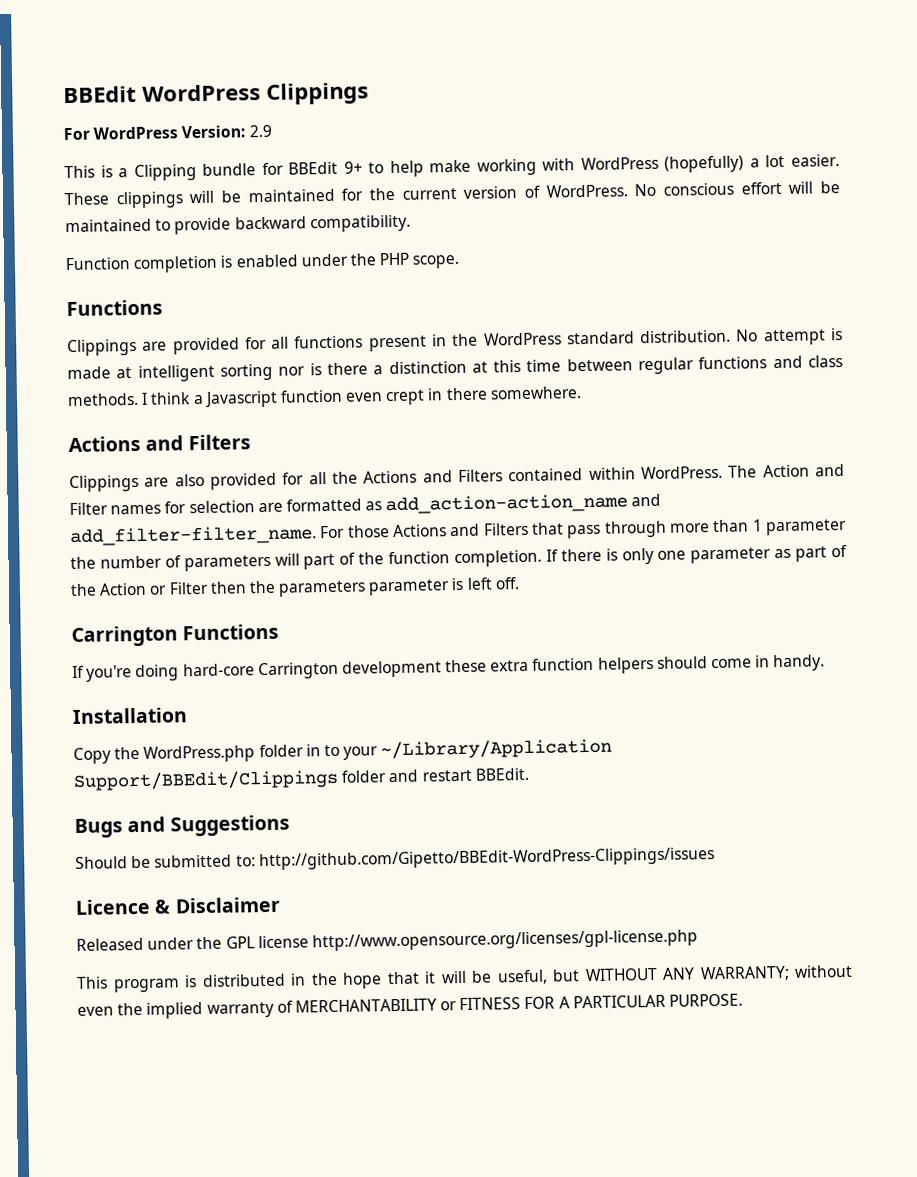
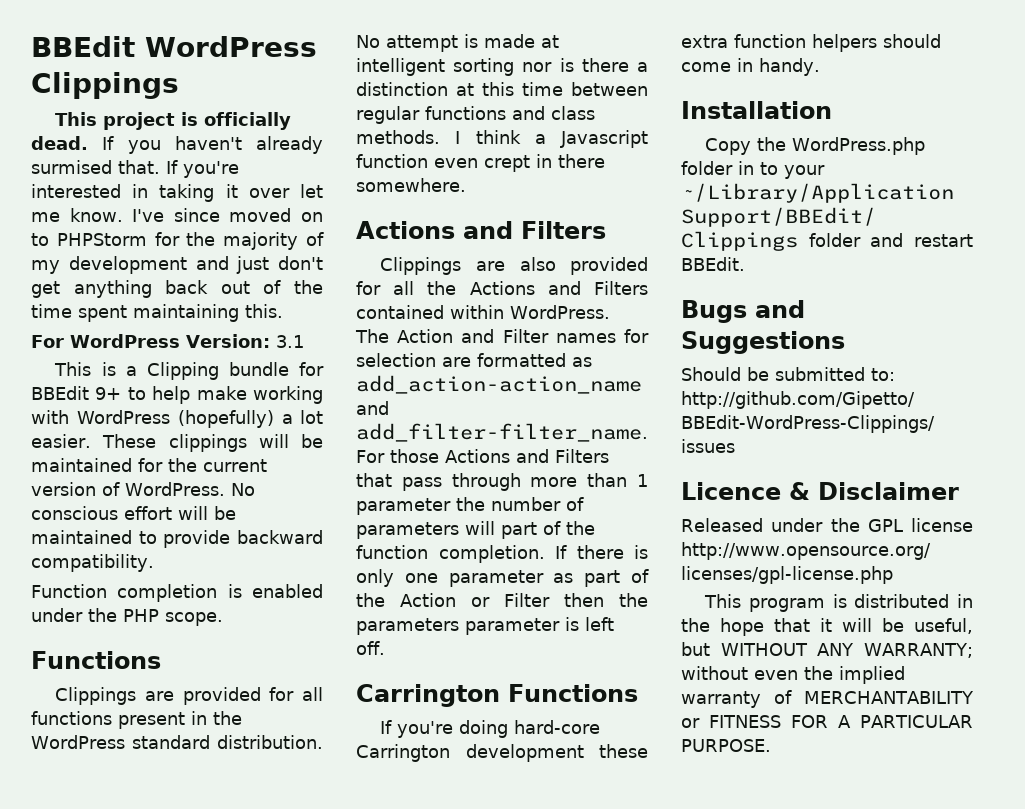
+ This project is officially dead. If you haven't already surmised that. If you're interested in taking it over let me know. I've since moved on to PHPStorm for the majority of my development and just don't get anything back out of the time spent maintaining this.
- For WordPress Version: 2.9
+ For WordPress Version: 3.1

